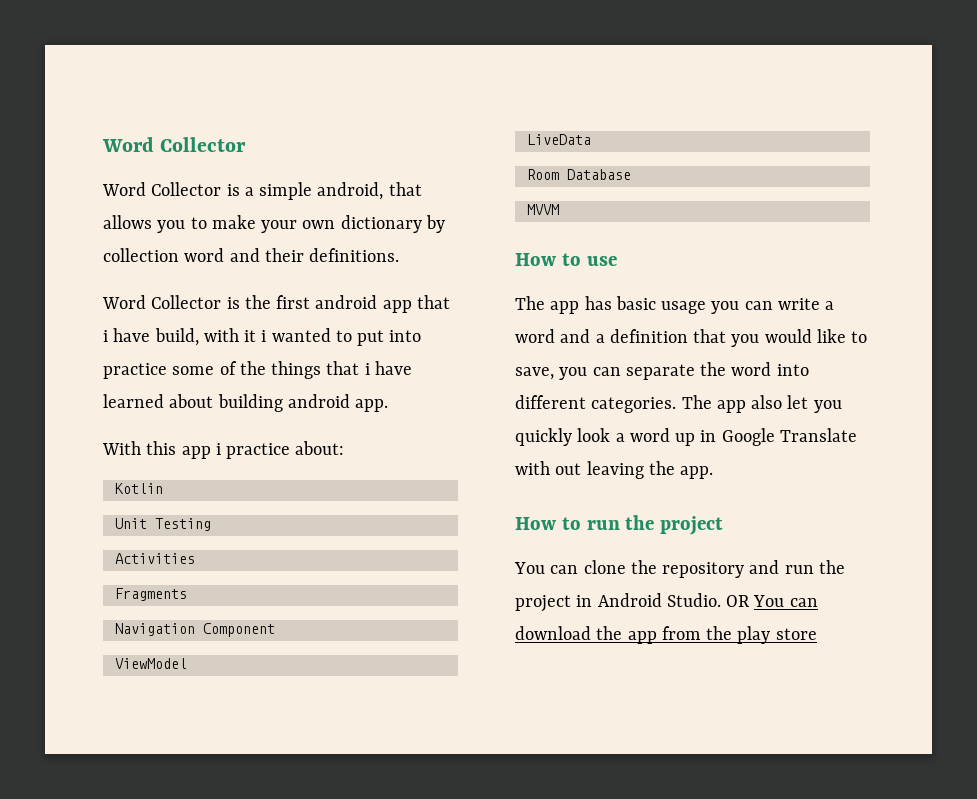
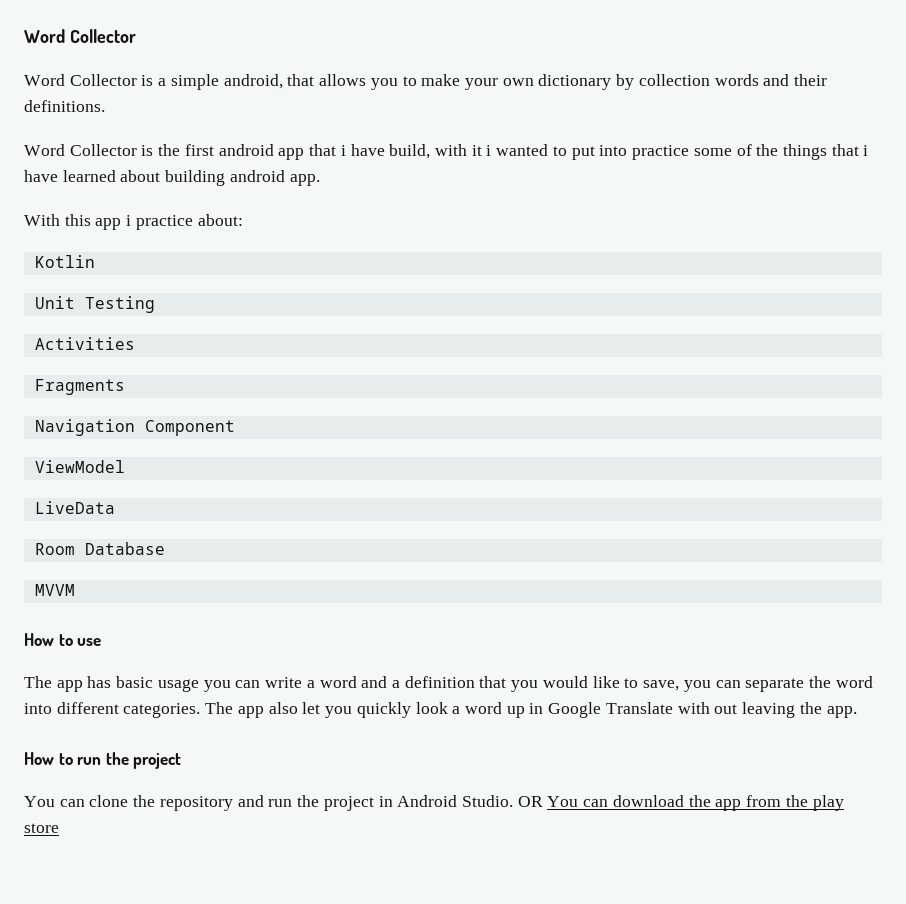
- Word Collector is a simple android, that allows you to make your own dictionary by collection word and their definitions.
+ Word Collector is a simple android, that allows you to make your own dictionary by collection words and their definitions.

